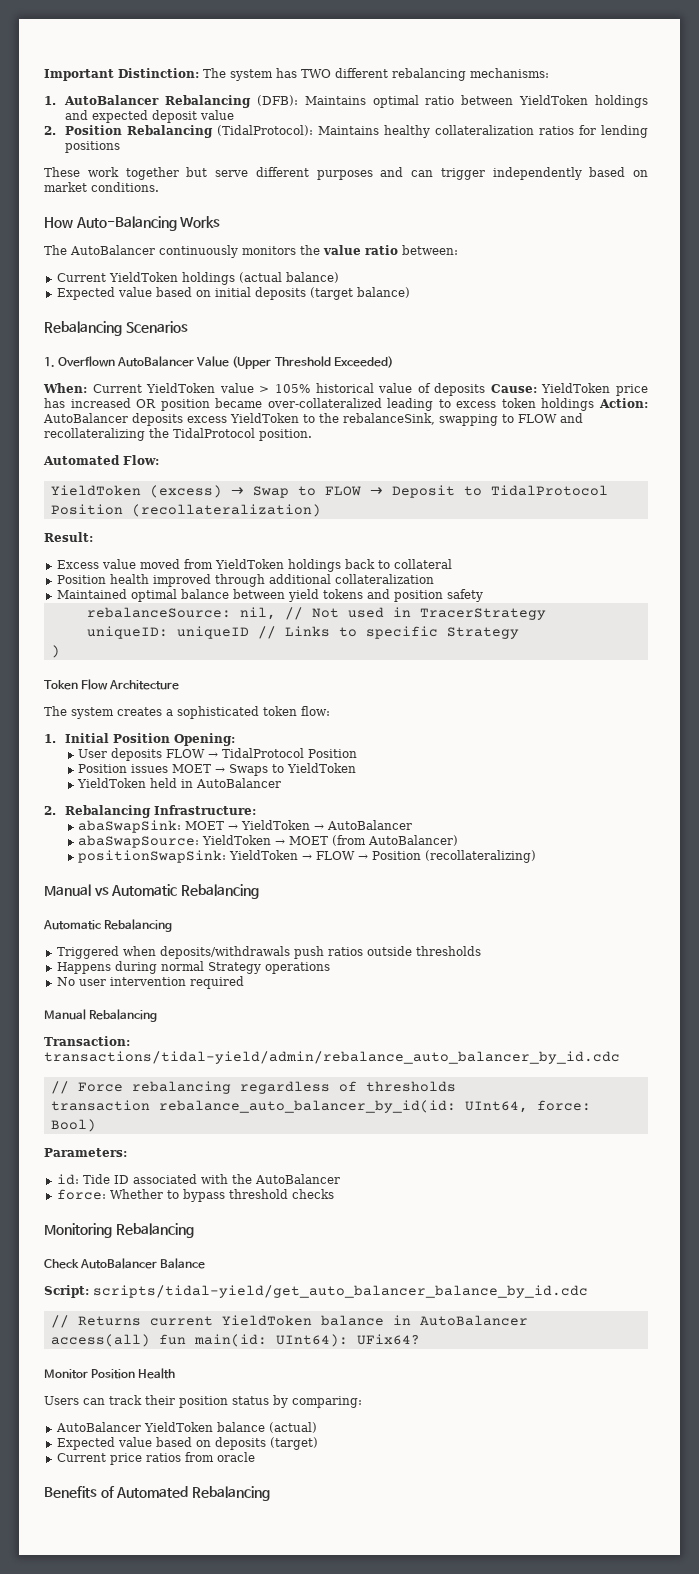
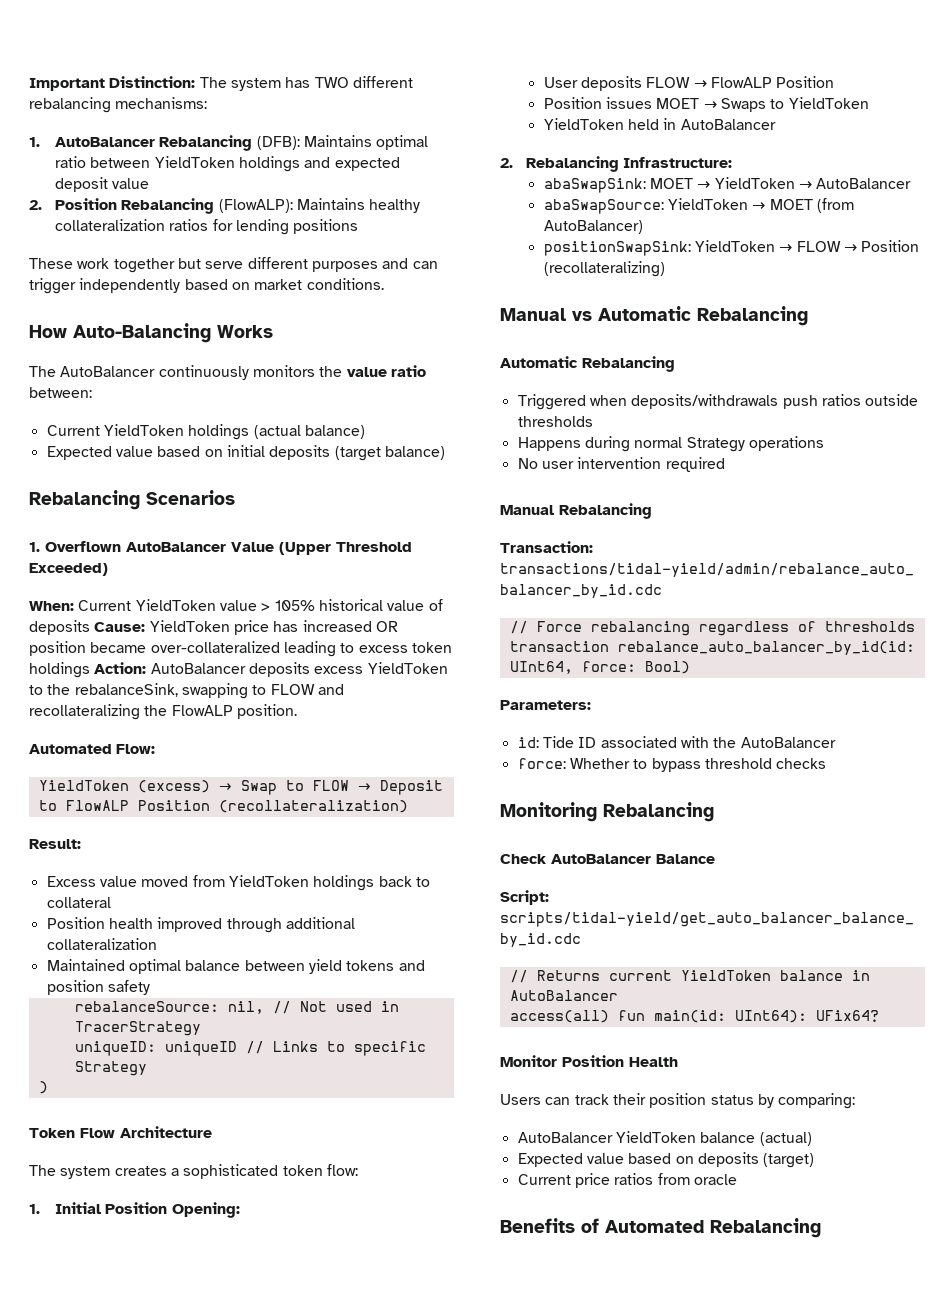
- 2. Position Rebalancing (TidalProtocol): Maintains healthy collateralization ratios for lending positions
+ 2. Position Rebalancing (FlowALP): Maintains healthy collateralization ratios for lending positions
- When: Current YieldToken value > 105% historical value of deposits Cause: YieldToken price has increased OR position became over-collateralized leading to excess token holdings Action: AutoBalancer deposits excess YieldToken to the rebalanceSink, swapping to FLOW and recollateralizing the TidalProtocol position.
+ When: Current YieldToken value > 105% historical value of deposits Cause: YieldToken price has increased OR position became over-collateralized leading to excess token holdings Action: AutoBalancer deposits excess YieldToken to the rebalanceSink, swapping to FLOW and recollateralizing the FlowALP position.
- YieldToken (excess) → Swap to FLOW → Deposit to TidalProtocol Position (recollateralization)
+ YieldToken (excess) → Swap to FLOW → Deposit to FlowALP Position (recollateralization)
- User deposits FLOW → TidalProtocol Position
+ User deposits FLOW → FlowALP Position

